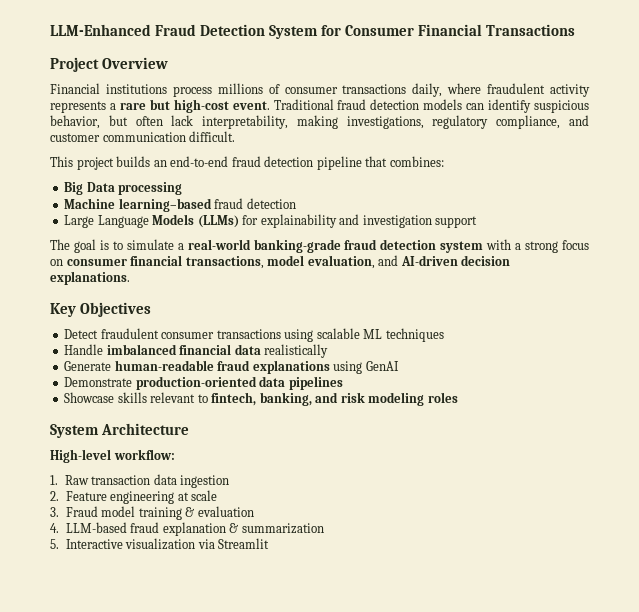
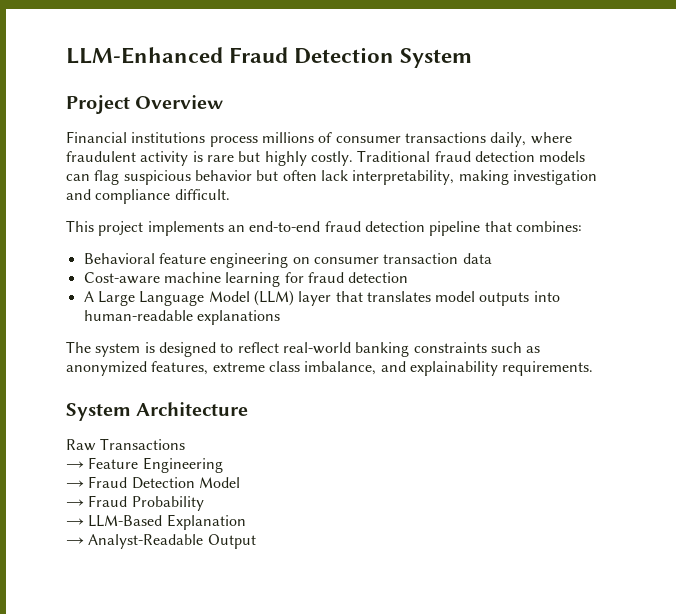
- LLM-Enhanced Fraud Detection System for Consumer Financial Transactions
+ LLM-Enhanced Fraud Detection System
- Financial institutions process millions of consumer transactions daily, where fraudulent activity represents a rare but high-cost event.
+ Financial institutions process millions of consumer transactions daily, where fraudulent activity is rare but highly costly.
- Traditional fraud detection models can identify suspicious behavior, but often lack interpretability, making investigations, regulatory compliance, and customer communication difficult.
+ Traditional fraud detection models can flag suspicious behavior but often lack interpretability, making investigation and compliance difficult.
- This project builds an end-to-end fraud detection pipeline that combines:
+ This project implements an end-to-end fraud detection pipeline that combines:
- Big Data processing
- Machine learning–based fraud detection
+ Behavioral feature engineering on consumer transaction data
+ Cost-aware machine learning for fraud detection
- Large Language Models (LLMs) for explainability and investigation support
- The goal is to simulate a real-world banking-grade fraud detection system with a strong focus on consumer financial transactions, model evaluation, and AI-driven decision explanations.
- Key Objectives
- Detect fraudulent consumer transactions using scalable ML techniques
- Handle imbalanced financial data realistically
- Generate human-readable fraud explanations using GenAI
- Demonstrate production-oriented data pipelines
- Showcase skills relevant to fintech, banking, and risk modeling roles
+ A Large Language Model (LLM) layer that translates model outputs into human-readable explanations
+ The system is designed to reflect real-world banking constraints such as anonymized features, extreme class imbalance, and explainability requirements.
  System Architecture
- High-level workflow:
- 1. Raw transaction data ingestion
- 2. Feature engineering at scale
- 3. Fraud model training & evaluation
- 4. LLM-based fraud explanation & summarization
- 5. Interactive visualization via Streamlit
+ Raw Transactions
+ → Feature Engineering
+ → Fraud Detection Model
+ → Fraud Probability
+ → LLM-Based Explanation
+ → Analyst-Readable Output

